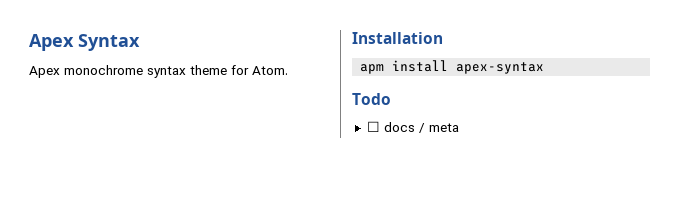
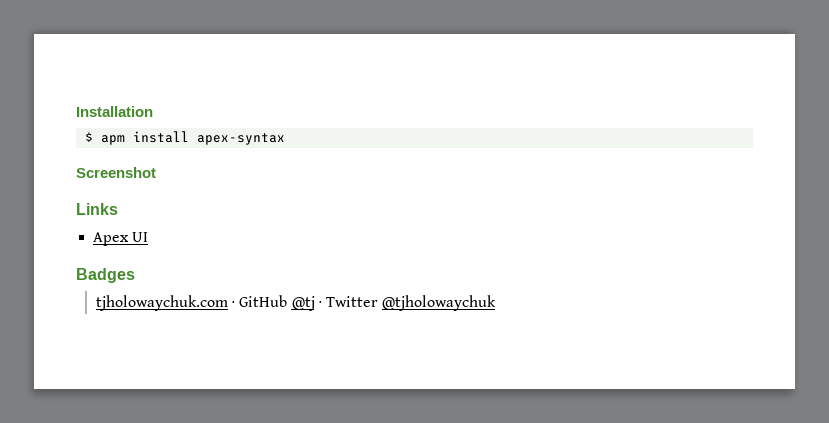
- Apex Syntax
- Apex monochrome syntax theme for Atom.
- apm install apex-syntax
+ $ apm install apex-syntax
- Todo
- ☐ docs / meta
+ Screenshot
+ Links
+ Apex UI
+ Badges
+ tjholowaychuk.com · GitHub @tj · Twitter @tjholowaychuk

